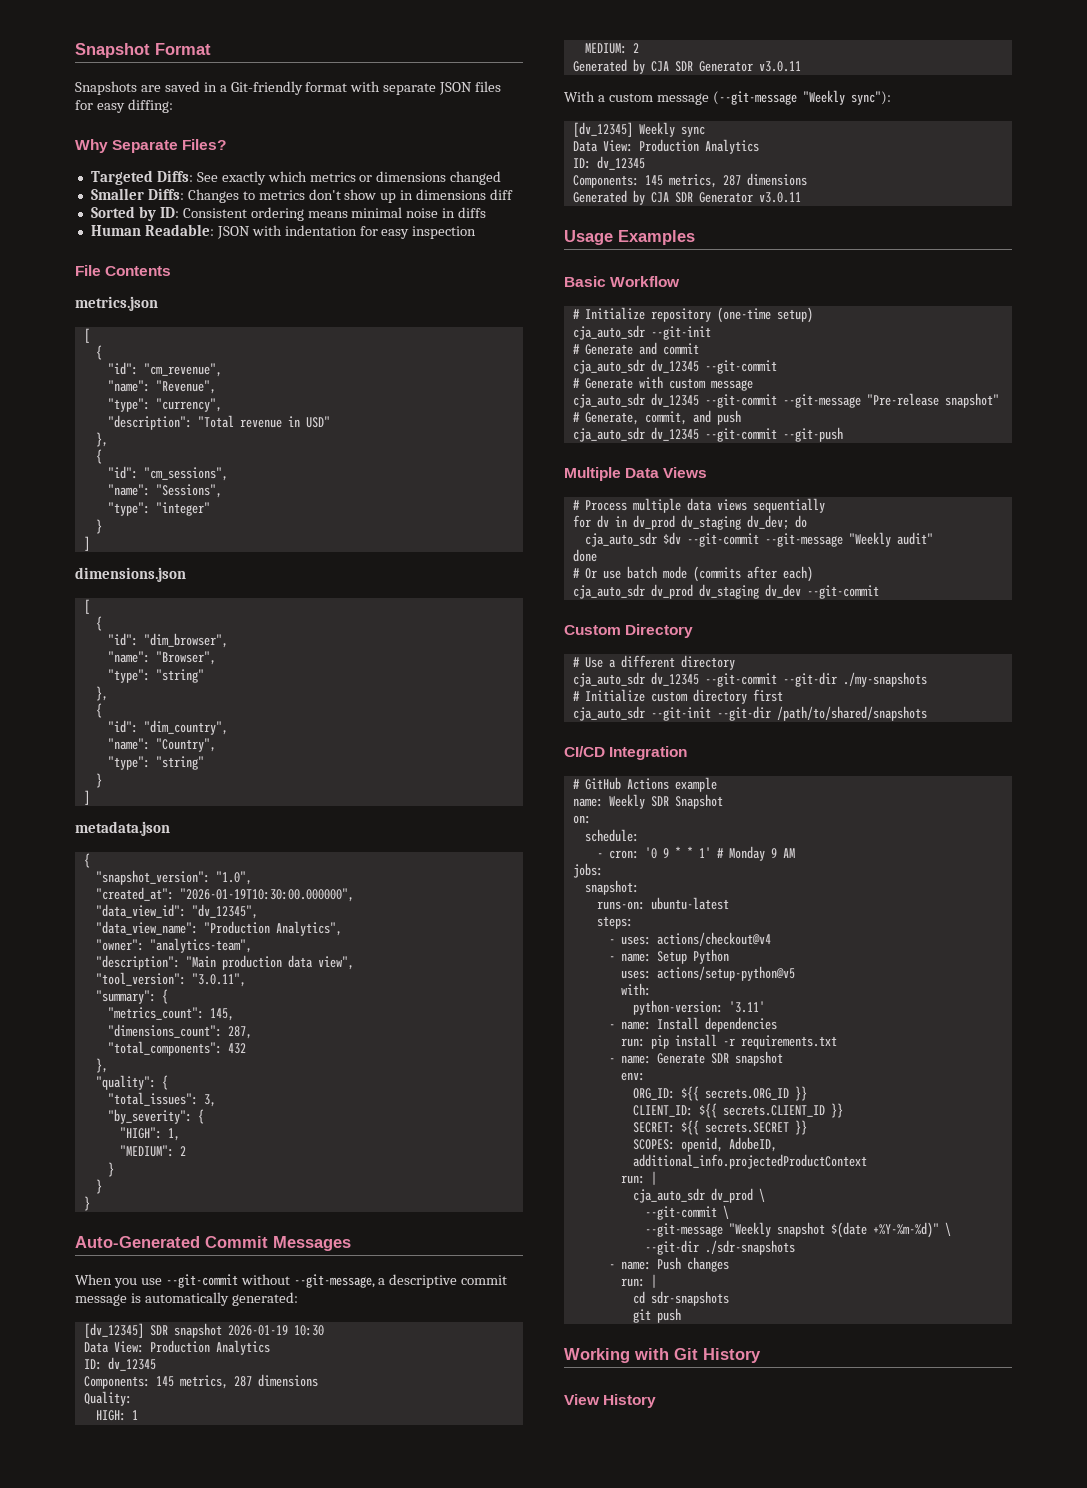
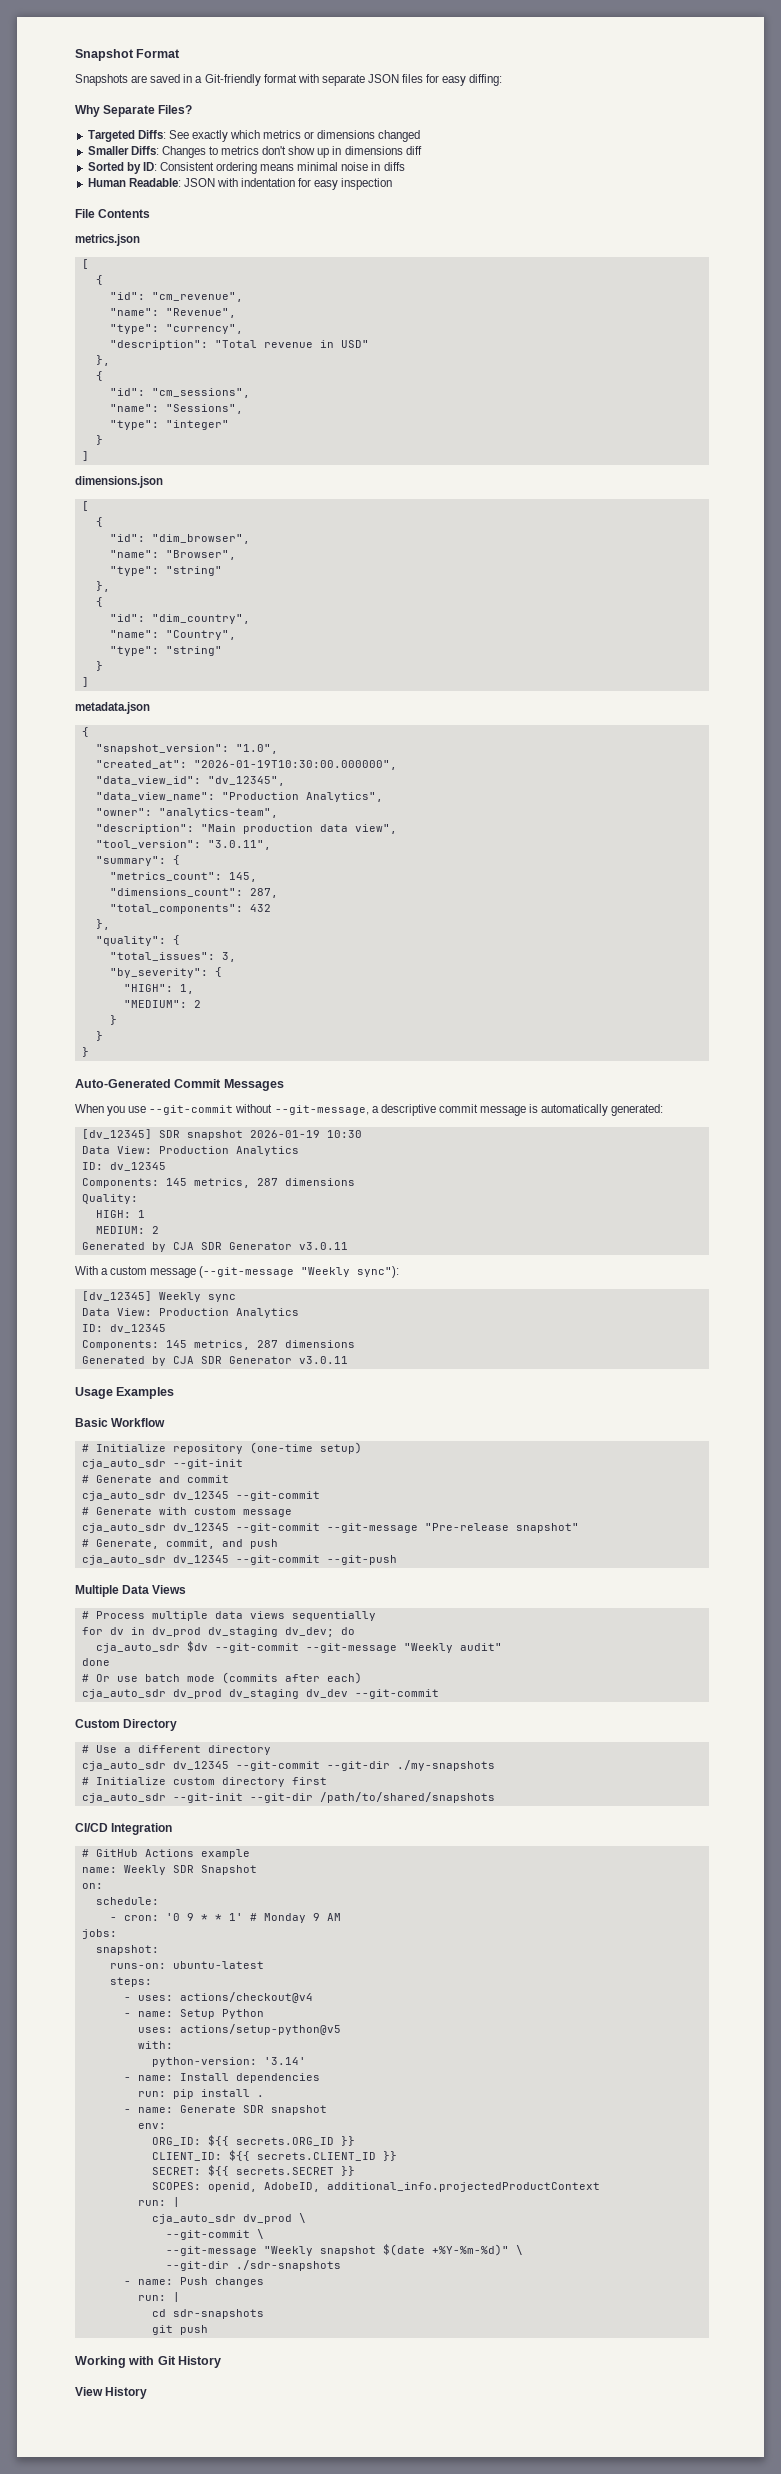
- python-version: '3.11'
+ python-version: '3.14'
- run: pip install -r requirements.txt
+ run: pip install .

